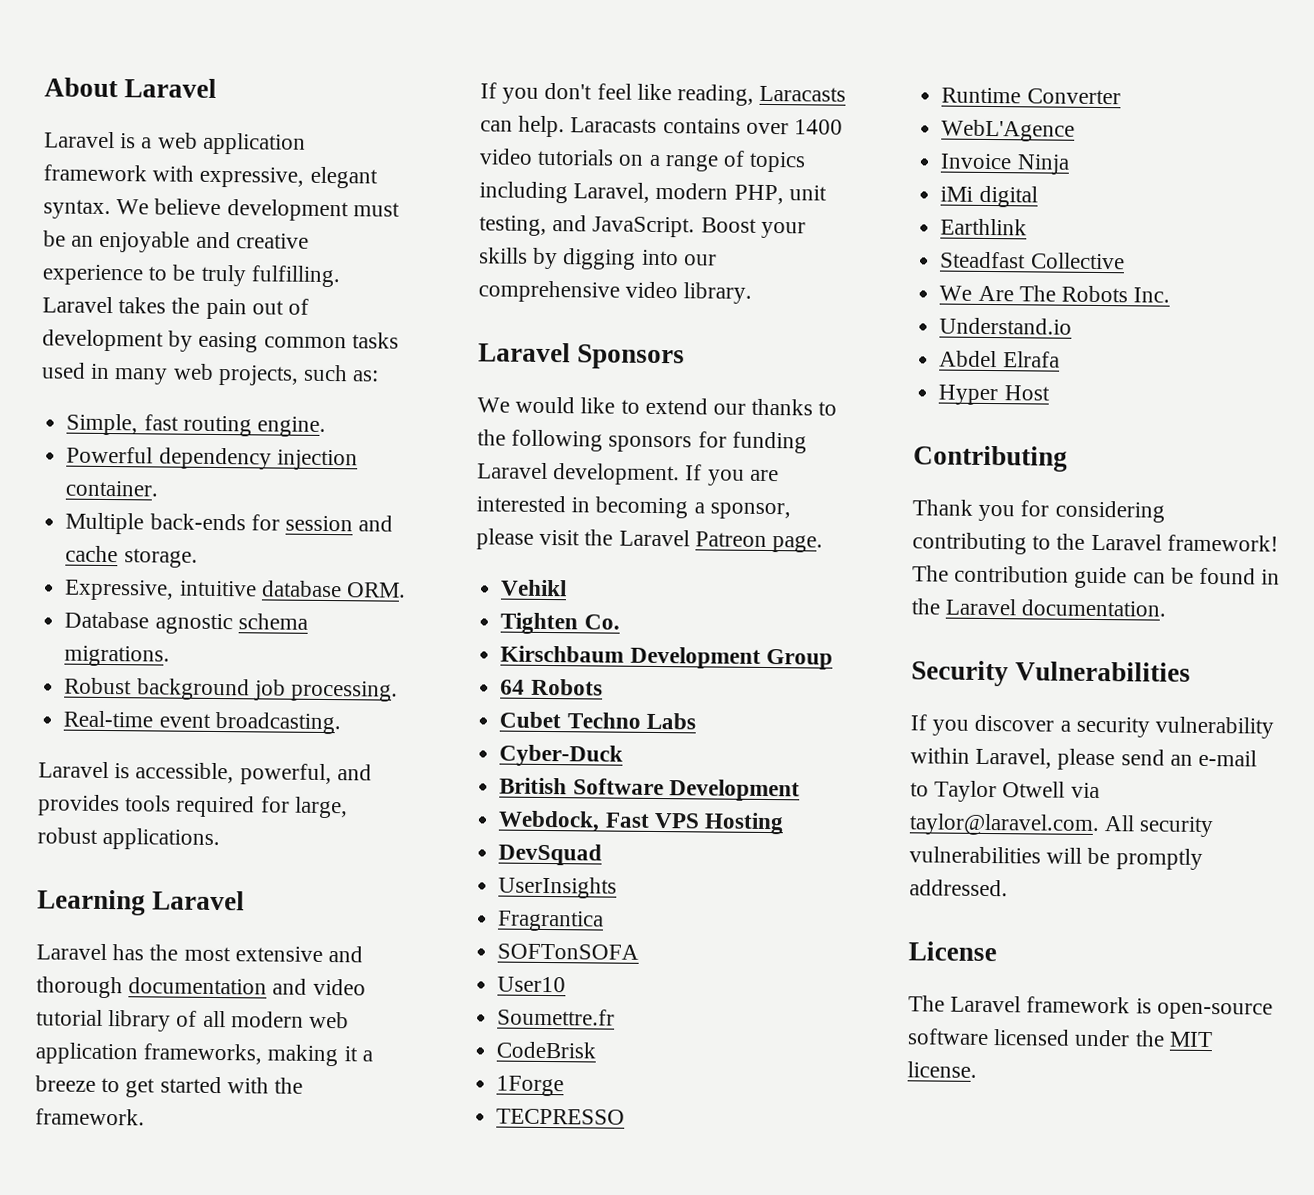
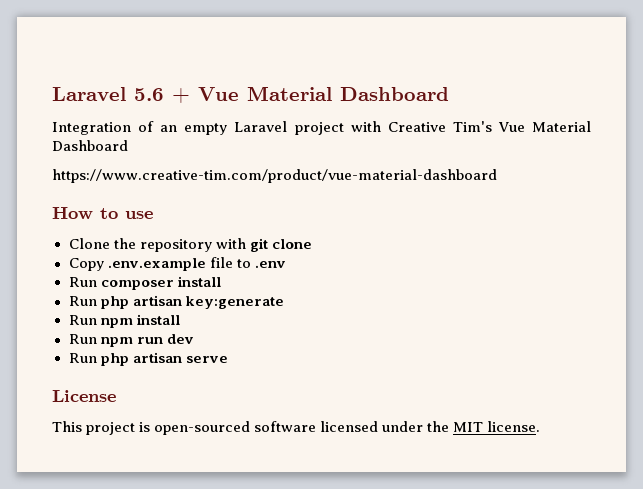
- About Laravel
- Laravel is a web application framework with expressive, elegant syntax. We believe development must be an enjoyable and creative experience to be truly fulfilling. Laravel takes the pain out of development by easing common tasks used in many web projects, such as:
- Simple, fast routing engine.
- Powerful dependency injection container.
- Multiple back-ends for session and cache storage.
- Expressive, intuitive database ORM.
- Database agnostic schema migrations.
- Robust background job processing.
- Real-time event broadcasting.
- Laravel is accessible, powerful, and provides tools required for large, robust applications.
- Learning Laravel
- Laravel has the most extensive and thorough documentation and video tutorial library of all modern web application frameworks, making it a breeze to get started with the framework.
- If you don't feel like reading, Laracasts can help. Laracasts contains over 1400 video tutorials on a range of topics including Laravel, modern PHP, unit testing, and JavaScript. Boost your skills by digging into our comprehensive video library.
- Laravel Sponsors
- We would like to extend our thanks to the following sponsors for funding Laravel development. If you are interested in becoming a sponsor, please visit the Laravel Patreon page.
- Vehikl
- Tighten Co.
- Kirschbaum Development Group
- 64 Robots
- Cubet Techno Labs
- Cyber-Duck
- British Software Development
- Webdock, Fast VPS Hosting
- DevSquad
- UserInsights
- Fragrantica
- SOFTonSOFA
- User10
- Soumettre.fr
- CodeBrisk
- 1Forge
- TECPRESSO
- Runtime Converter
- WebL'Agence
- Invoice Ninja
- iMi digital
- Earthlink
- Steadfast Collective
- We Are The Robots Inc.
- Understand.io
- Abdel Elrafa
- Hyper Host
- Contributing
- Thank you for considering contributing to the Laravel framework! The contribution guide can be found in the Laravel documentation.
- Security Vulnerabilities
- If you discover a security vulnerability within Laravel, please send an e-mail to Taylor Otwell via taylor@laravel.com. All security vulnerabilities will be promptly addressed.
+ Laravel 5.6 + Vue Material Dashboard
+ Integration of an empty Laravel project with Creative Tim's Vue Material Dashboard
+ https://www.creative-tim.com/product/vue-material-dashboard
+ How to use
+ Clone the repository with git clone
+ Copy .env.example file to .env
+ Run composer install
+ Run php artisan key:generate
+ Run npm install
+ Run npm run dev
+ Run php artisan serve
  License
- The Laravel framework is open-source software licensed under the MIT license.
+ This project is open-sourced software licensed under the MIT license.

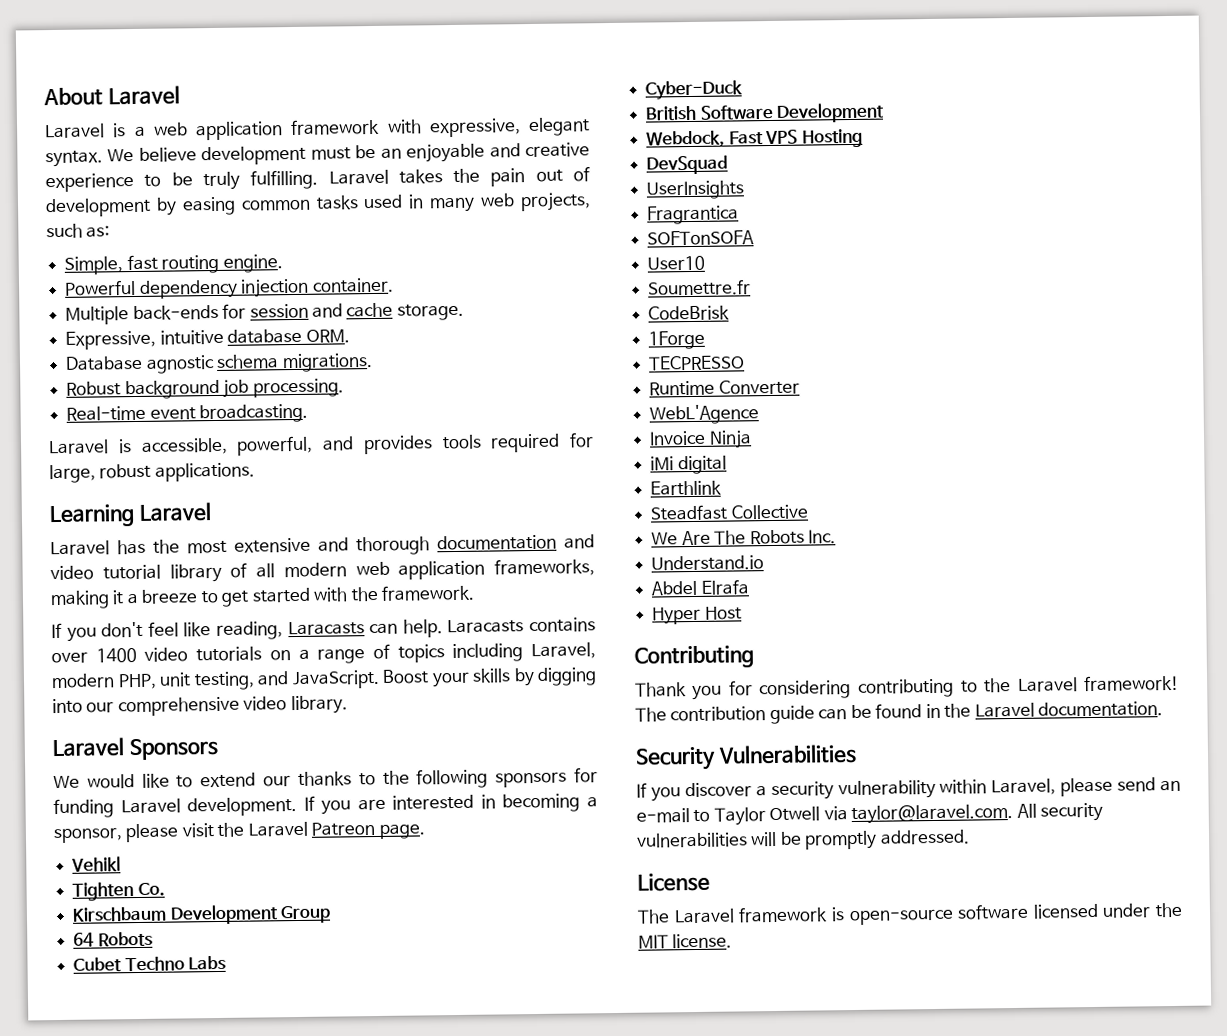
- Laravel 5.6 + Vue Material Dashboard
- Integration of an empty Laravel project with Creative Tim's Vue Material Dashboard
- https://www.creative-tim.com/product/vue-material-dashboard
- How to use
- Clone the repository with git clone
- Copy .env.example file to .env
- Run composer install
- Run php artisan key:generate
- Run npm install
- Run npm run dev
- Run php artisan serve
+ About Laravel
+ Laravel is a web application framework with expressive, elegant syntax. We believe development must be an enjoyable and creative experience to be truly fulfilling. Laravel takes the pain out of development by easing common tasks used in many web projects, such as:
+ Simple, fast routing engine.
+ Powerful dependency injection container.
+ Multiple back-ends for session and cache storage.
+ Expressive, intuitive database ORM.
+ Database agnostic schema migrations.
+ Robust background job processing.
+ Real-time event broadcasting.
+ Laravel is accessible, powerful, and provides tools required for large, robust applications.
+ Learning Laravel
+ Laravel has the most extensive and thorough documentation and video tutorial library of all modern web application frameworks, making it a breeze to get started with the framework.
+ If you don't feel like reading, Laracasts can help. Laracasts contains over 1400 video tutorials on a range of topics including Laravel, modern PHP, unit testing, and JavaScript. Boost your skills by digging into our comprehensive video library.
+ Laravel Sponsors
+ We would like to extend our thanks to the following sponsors for funding Laravel development. If you are interested in becoming a sponsor, please visit the Laravel Patreon page.
+ Vehikl
+ Tighten Co.
+ Kirschbaum Development Group
+ 64 Robots
+ Cubet Techno Labs
+ Cyber-Duck
+ British Software Development
+ Webdock, Fast VPS Hosting
+ DevSquad
+ UserInsights
+ Fragrantica
+ SOFTonSOFA
+ User10
+ Soumettre.fr
+ CodeBrisk
+ 1Forge
+ TECPRESSO
+ Runtime Converter
+ WebL'Agence
+ Invoice Ninja
+ iMi digital
+ Earthlink
+ Steadfast Collective
+ We Are The Robots Inc.
+ Understand.io
+ Abdel Elrafa
+ Hyper Host
+ Contributing
+ Thank you for considering contributing to the Laravel framework! The contribution guide can be found in the Laravel documentation.
+ Security Vulnerabilities
+ If you discover a security vulnerability within Laravel, please send an e-mail to Taylor Otwell via taylor@laravel.com. All security vulnerabilities will be promptly addressed.
  License
- This project is open-sourced software licensed under the MIT license.
+ The Laravel framework is open-source software licensed under the MIT license.

